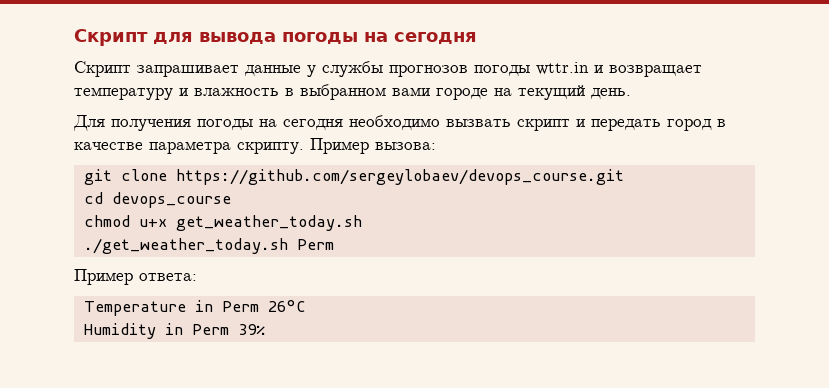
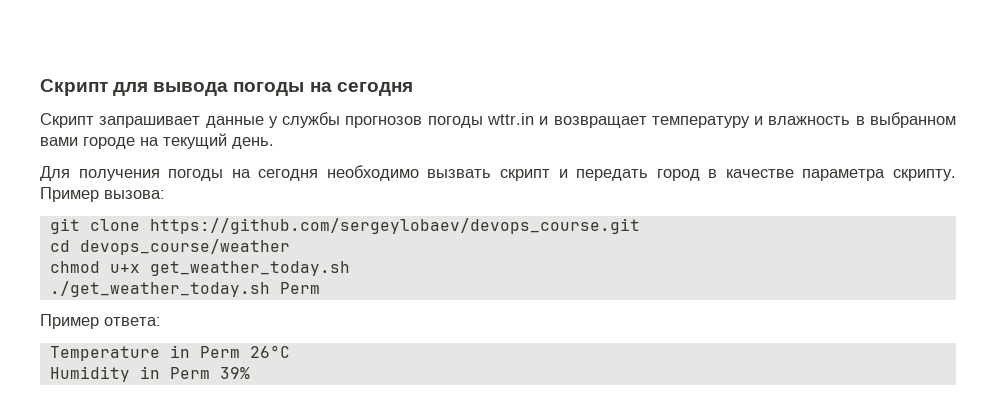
- cd devops_course
+ cd devops_course/weather

